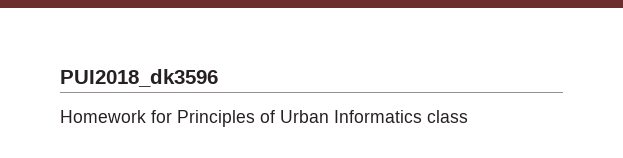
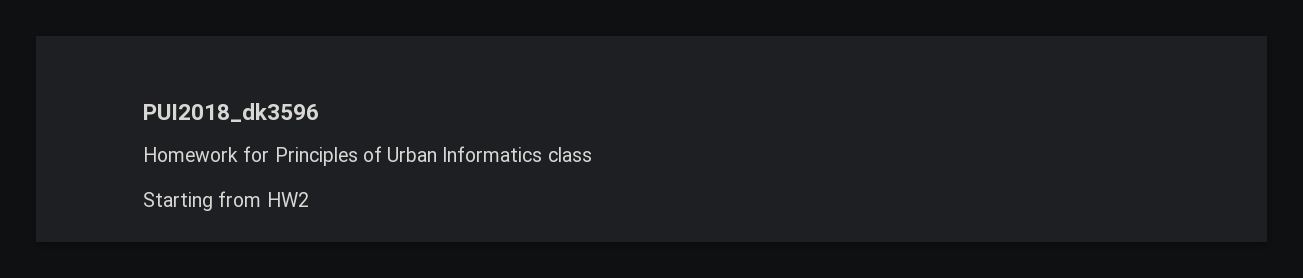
+ Starting from HW2

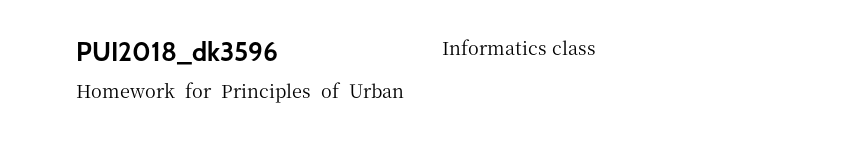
- Starting from HW2

